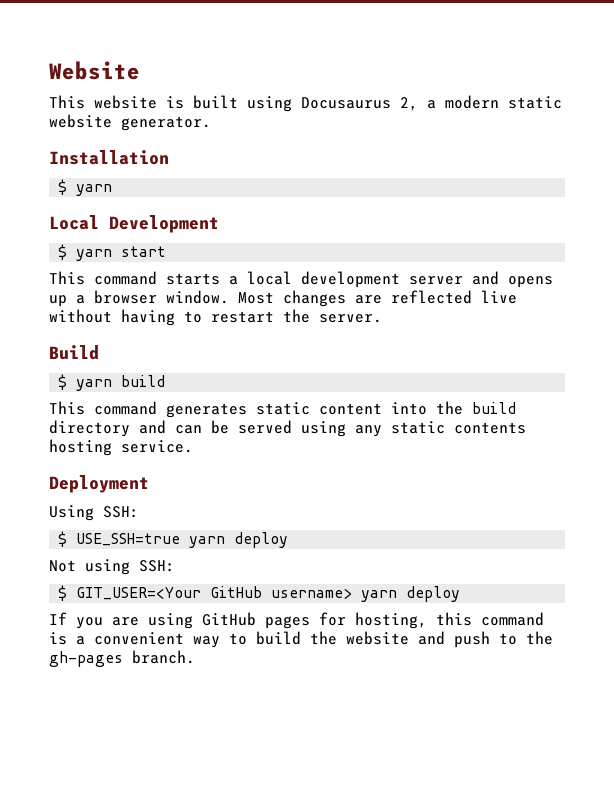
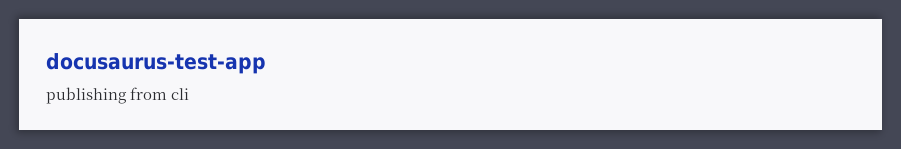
- Website
- This website is built using Docusaurus 2, a modern static website generator.
- Installation
- $ yarn
- Local Development
- $ yarn start
- This command starts a local development server and opens up a browser window. Most changes are reflected live without having to restart the server.
- Build
- $ yarn build
- This command generates static content into the build directory and can be served using any static contents hosting service.
- Deployment
- Using SSH:
- $ USE_SSH=true yarn deploy
- Not using SSH:
- $ GIT_USER=<Your GitHub username> yarn deploy
- If you are using GitHub pages for hosting, this command is a convenient way to build the website and push to the gh-pages branch.
+ docusaurus-test-app
+ publishing from cli

